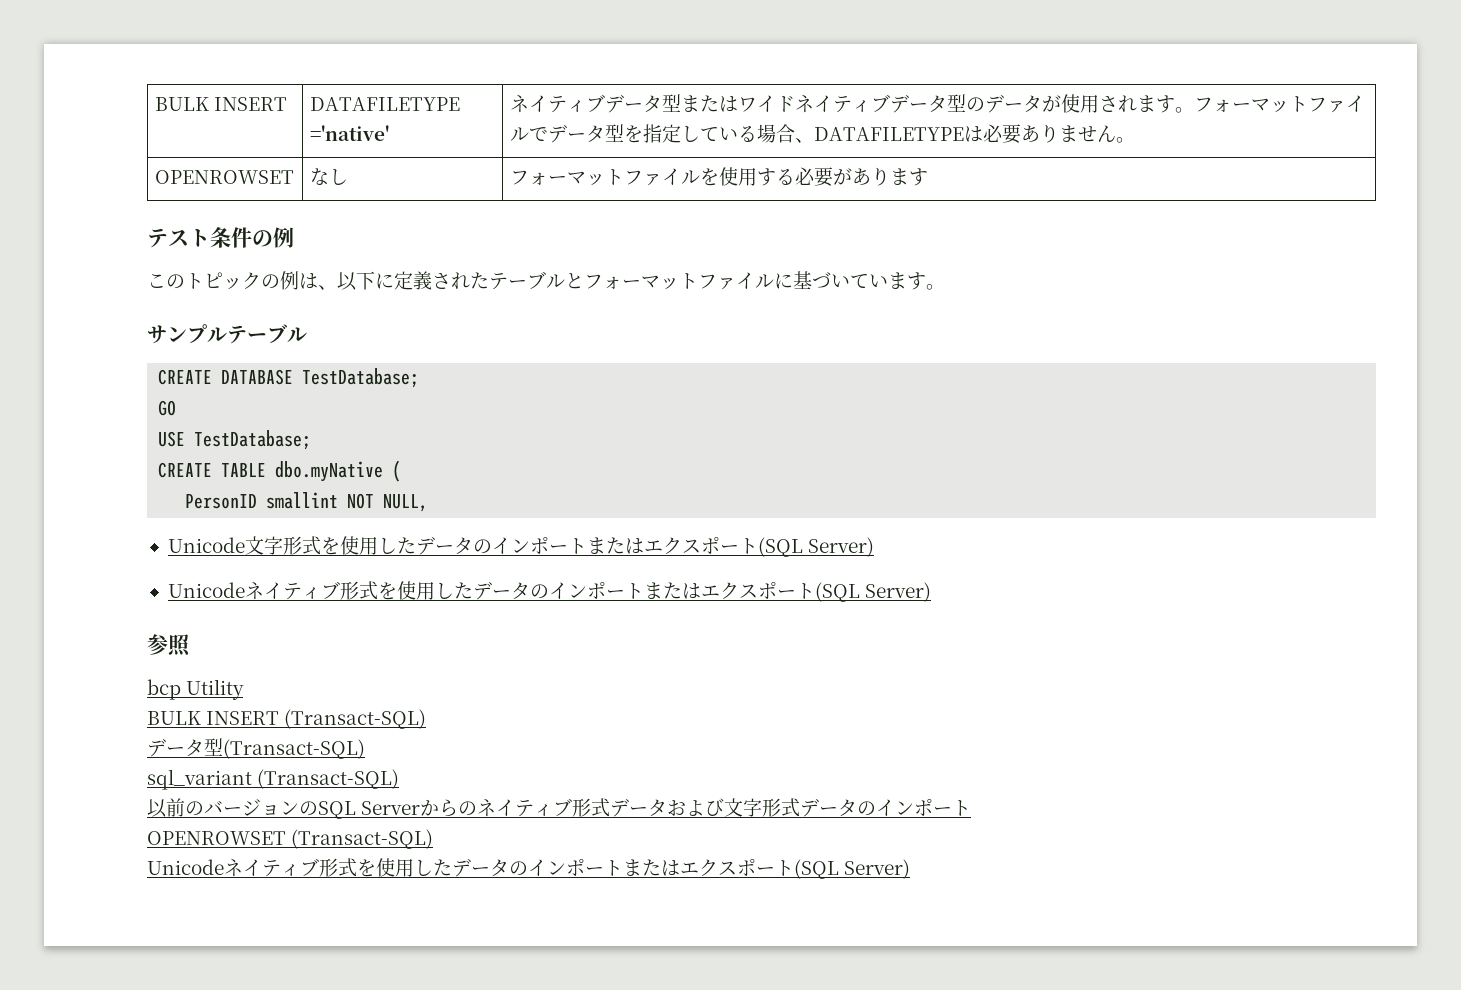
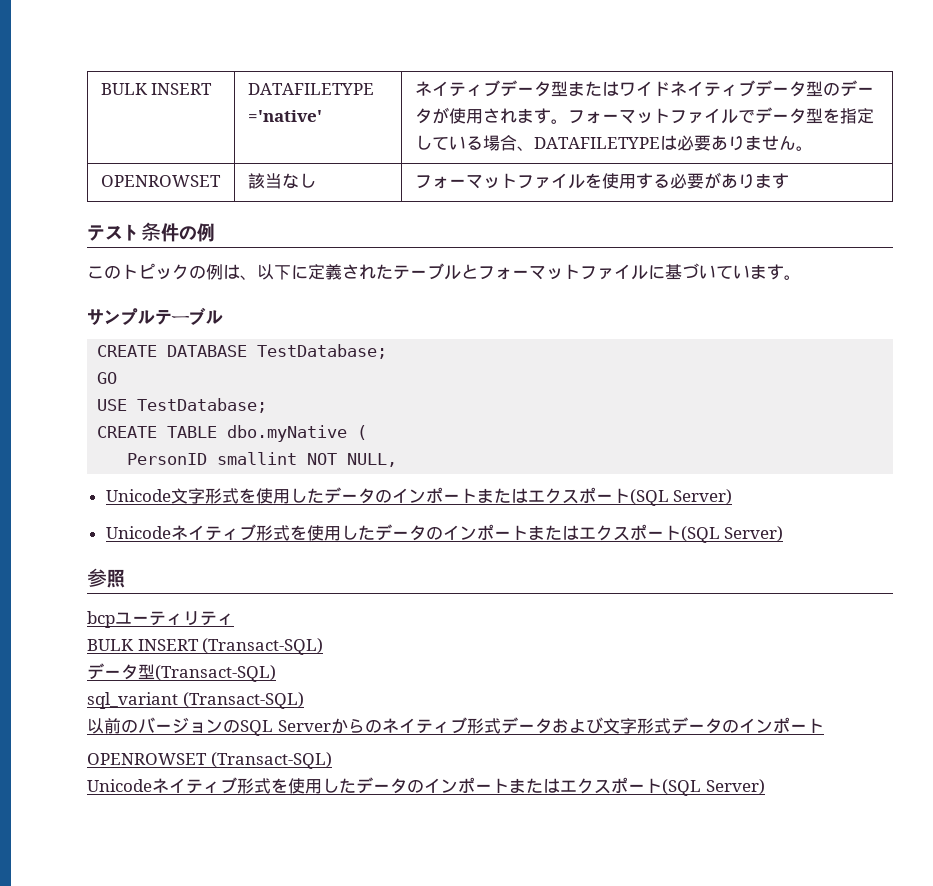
- OPENROWSET | なし | フォーマットファイルを使用する必要があります
+ OPENROWSET | 該当なし | フォーマットファイルを使用する必要があります
- bcp Utility
+ bcpユーティリティ

